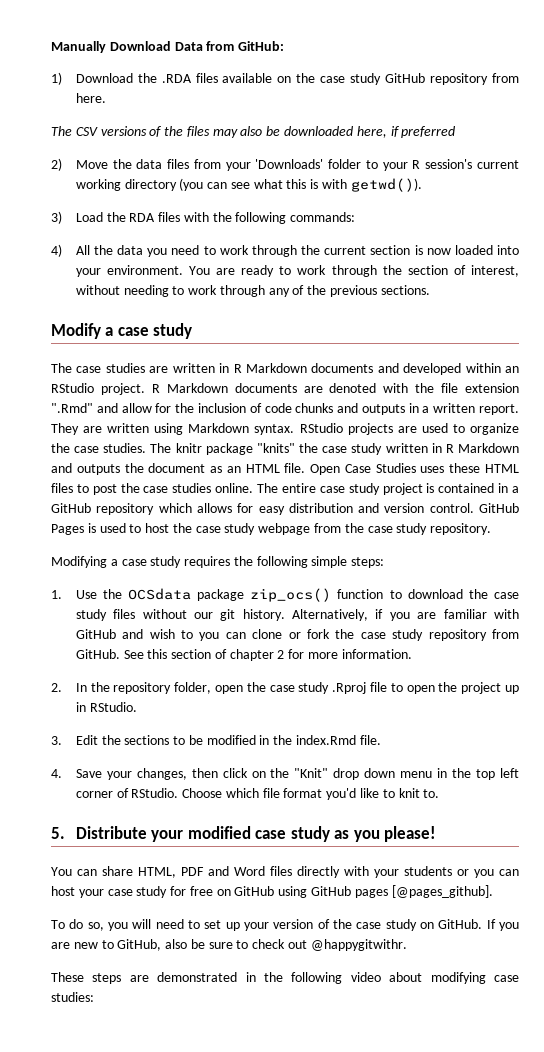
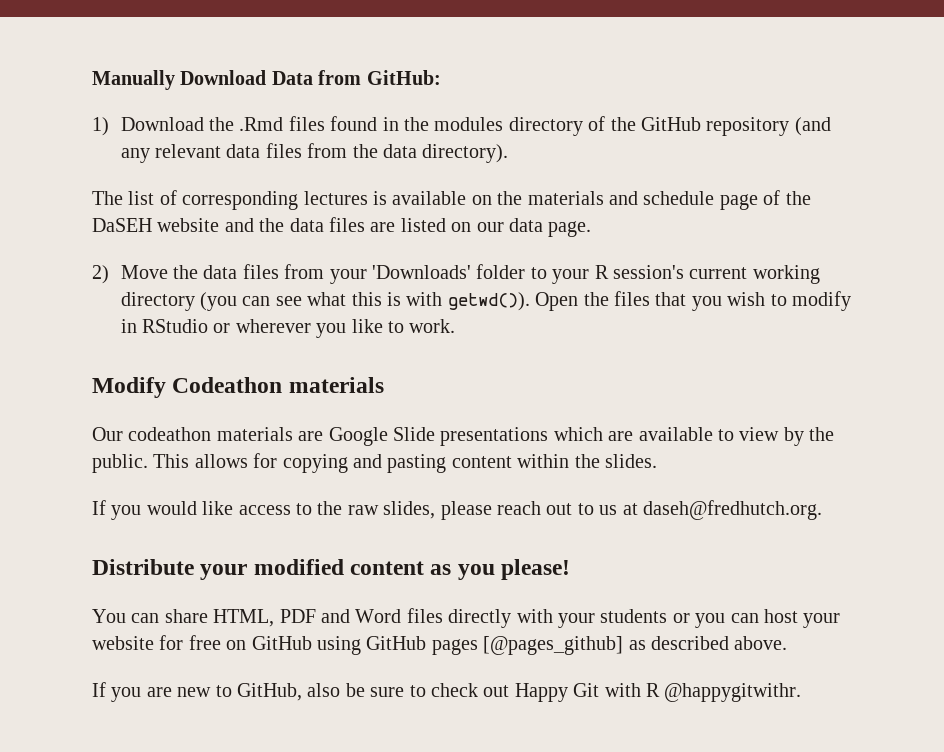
- 1) Download the .RDA files available on the case study GitHub repository from here.
- The CSV versions of the files may also be downloaded here, if preferred
+ 1) Download the .Rmd files found in the modules directory of the GitHub repository (and any relevant data files from the data directory).
+ The list of corresponding lectures is available on the materials and schedule page of the DaSEH website and the data files are listed on our data page.
- 2) Move the data files from your 'Downloads' folder to your R session's current working directory (you can see what this is with getwd()).
- 3) Load the RDA files with the following commands:
- 4) All the data you need to work through the current section is now loaded into your environment. You are ready to work through the section of interest, without needing to work through any of the previous sections.
- Modify a case study
- The case studies are written in R Markdown documents and developed within an RStudio project. R Markdown documents are denoted with the file extension ".Rmd" and allow for the inclusion of code chunks and outputs in a written report. They are written using Markdown syntax. RStudio projects are used to organize the case studies. The knitr package "knits" the case study written in R Markdown and outputs the document as an HTML file. Open Case Studies uses these HTML files to post the case studies online. The entire case study project is contained in a GitHub repository which allows for easy distribution and version control. GitHub Pages is used to host the case study webpage from the case study repository.
- Modifying a case study requires the following simple steps:
- 1. Use the OCSdata package zip_ocs() function to download the case study files without our git history. Alternatively, if you are familiar with GitHub and wish to you can clone or fork the case study repository from GitHub. See this section of chapter 2 for more information.
- 2. In the repository folder, open the case study .Rproj file to open the project up in RStudio.
- 3. Edit the sections to be modified in the index.Rmd file.
- 4. Save your changes, then click on the "Knit" drop down menu in the top left corner of RStudio. Choose which file format you'd like to knit to.
- 5. Distribute your modified case study as you please!
+ 2) Move the data files from your 'Downloads' folder to your R session's current working directory (you can see what this is with getwd()). Open the files that you wish to modify in RStudio or wherever you like to work.
+ Modify Codeathon materials
+ Our codeathon materials are Google Slide presentations which are available to view by the public. This allows for copying and pasting content within the slides.
+ If you would like access to the raw slides, please reach out to us at daseh@fredhutch.org.
+ Distribute your modified content as you please!
- You can share HTML, PDF and Word files directly with your students or you can host your case study for free on GitHub using GitHub pages [@pages_github].
- To do so, you will need to set up your version of the case study on GitHub. If you are new to GitHub, also be sure to check out @happygitwithr.
- These steps are demonstrated in the following video about modifying case studies:
+ You can share HTML, PDF and Word files directly with your students or you can host your website for free on GitHub using GitHub pages [@pages_github] as described above.
+ If you are new to GitHub, also be sure to check out Happy Git with R @happygitwithr.

